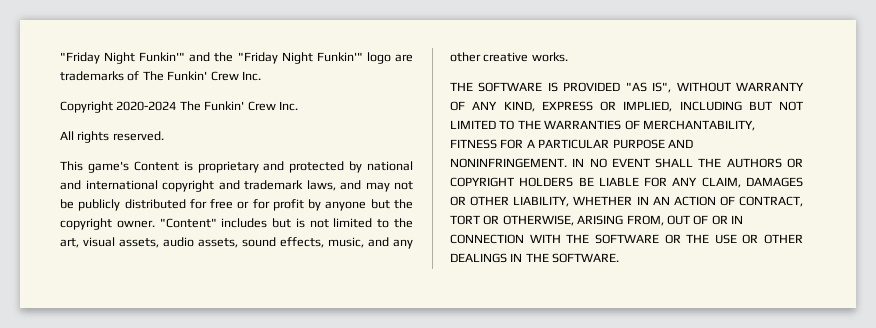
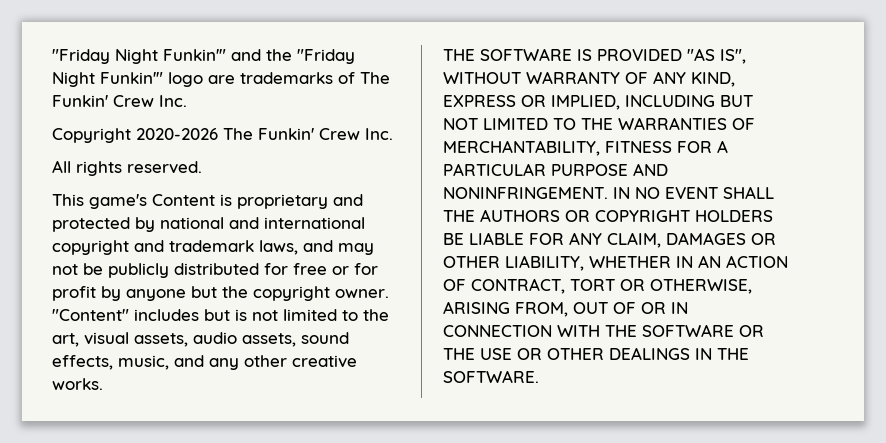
- Copyright 2020-2024 The Funkin' Crew Inc.
+ Copyright 2020-2026 The Funkin' Crew Inc.

